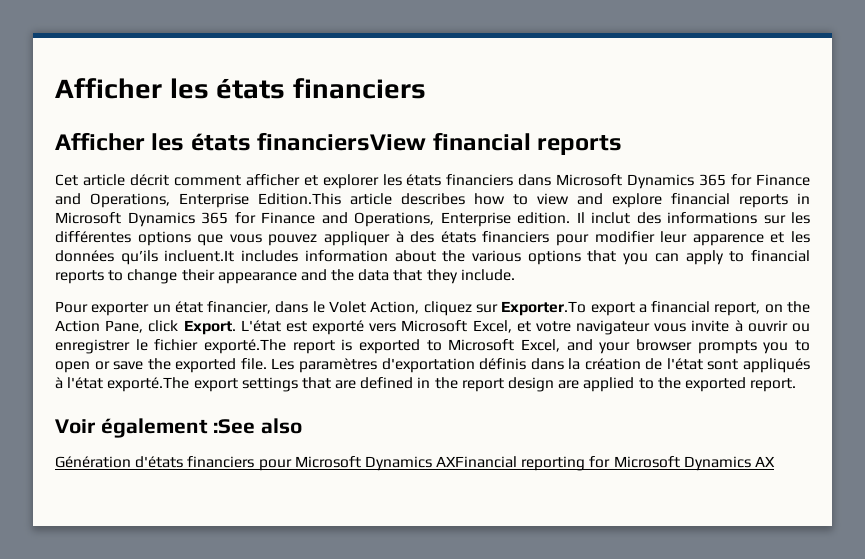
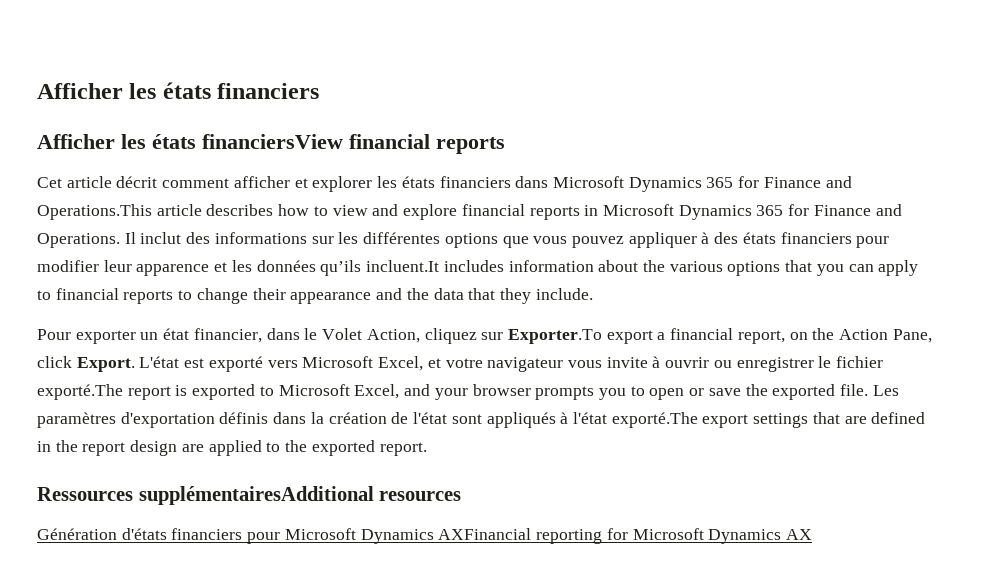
- Cet article décrit comment afficher et explorer les états financiers dans Microsoft Dynamics 365 for Finance and Operations, Enterprise Edition.This article describes how to view and explore financial reports in Microsoft Dynamics 365 for Finance and Operations, Enterprise edition.
+ Cet article décrit comment afficher et explorer les états financiers dans Microsoft Dynamics 365 for Finance and Operations.This article describes how to view and explore financial reports in Microsoft Dynamics 365 for Finance and Operations.
- Voir également :See also
+ Ressources supplémentairesAdditional resources

